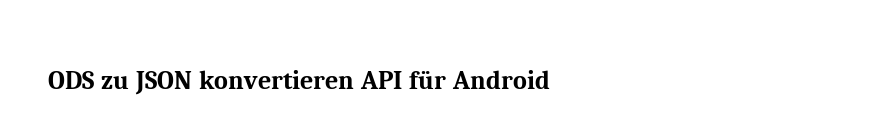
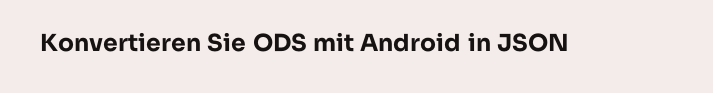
- ODS zu JSON konvertieren API für Android
+ Konvertieren Sie ODS mit Android in JSON

